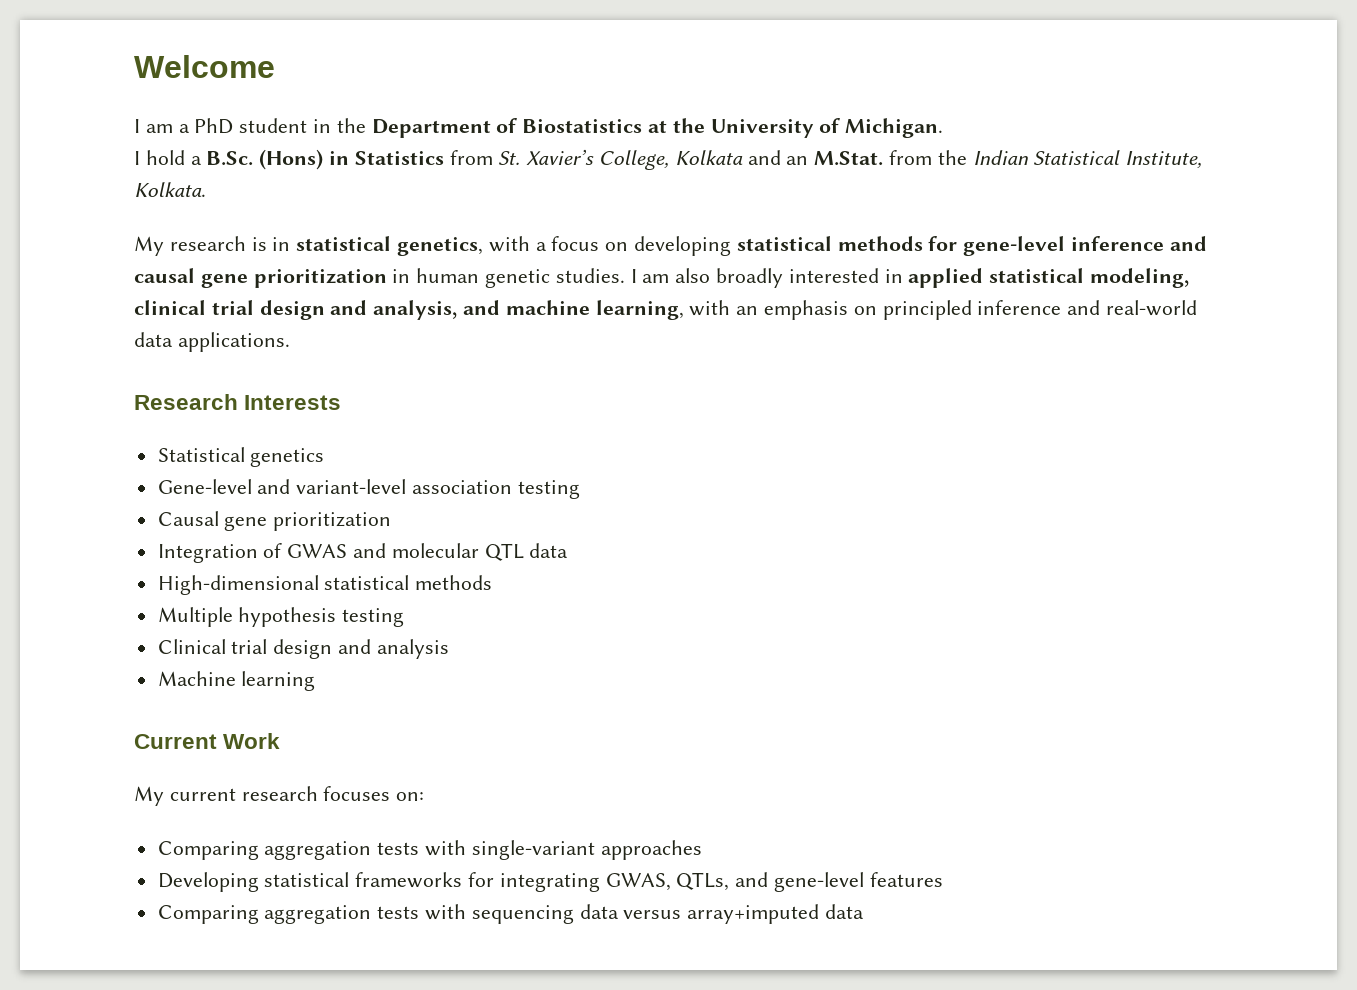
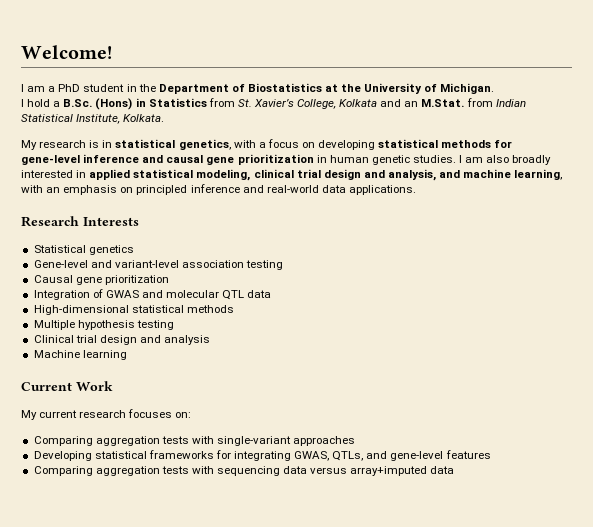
- Welcome
+ Welcome!
- I hold a B.Sc. (Hons) in Statistics from St. Xavier’s College, Kolkata and an M.Stat. from the Indian Statistical Institute, Kolkata.
+ I hold a B.Sc. (Hons) in Statistics from St. Xavier’s College, Kolkata and an M.Stat. from Indian Statistical Institute, Kolkata.

